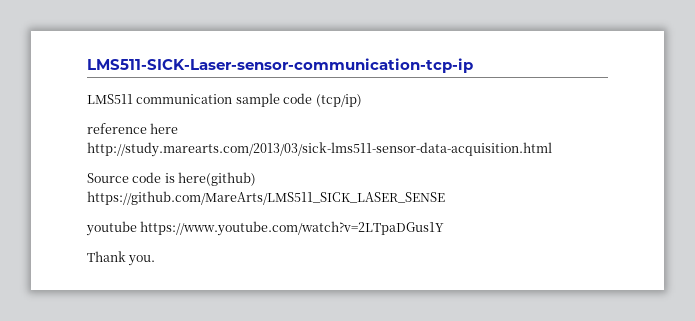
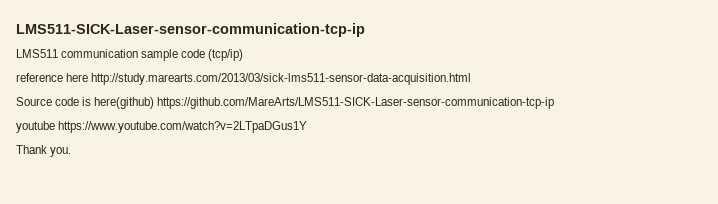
- Source code is here(github) https://github.com/MareArts/LMS511_SICK_LASER_SENSE
+ Source code is here(github) https://github.com/MareArts/LMS511-SICK-Laser-sensor-communication-tcp-ip

